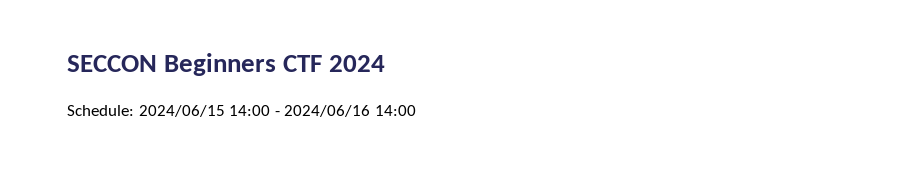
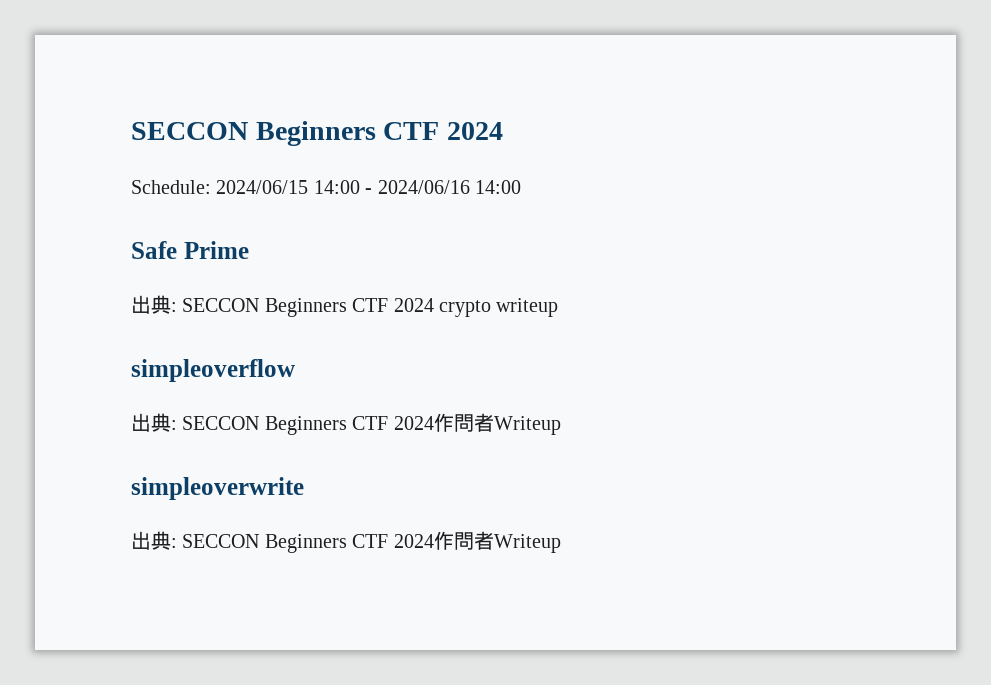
+ Safe Prime
+ 出典: SECCON Beginners CTF 2024 crypto writeup
+ simpleoverflow
+ 出典: SECCON Beginners CTF 2024作問者Writeup
+ simpleoverwrite
+ 出典: SECCON Beginners CTF 2024作問者Writeup

